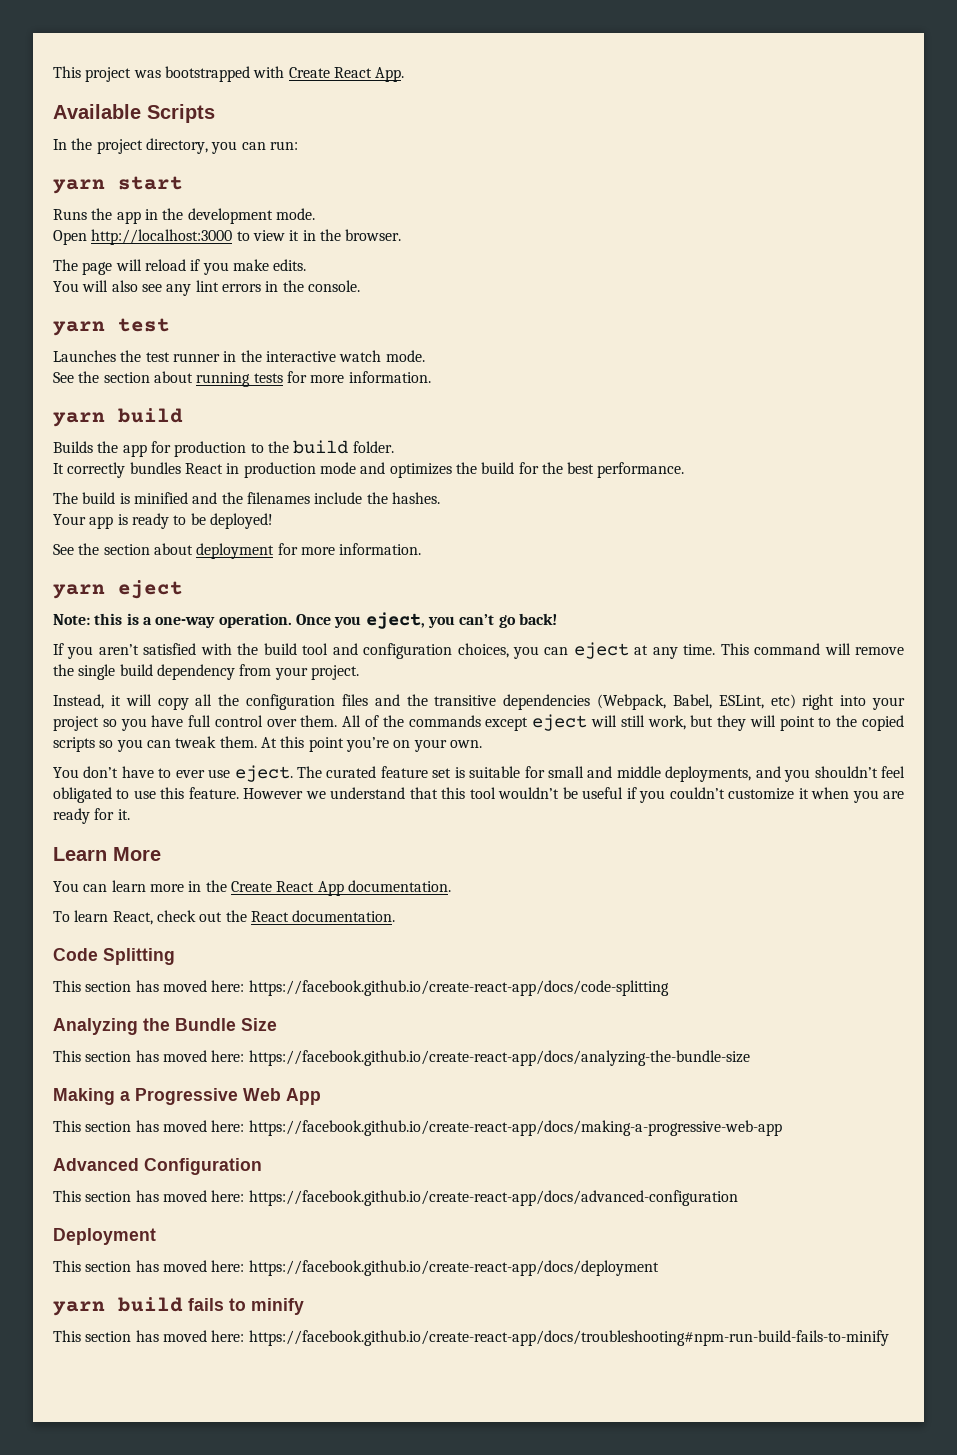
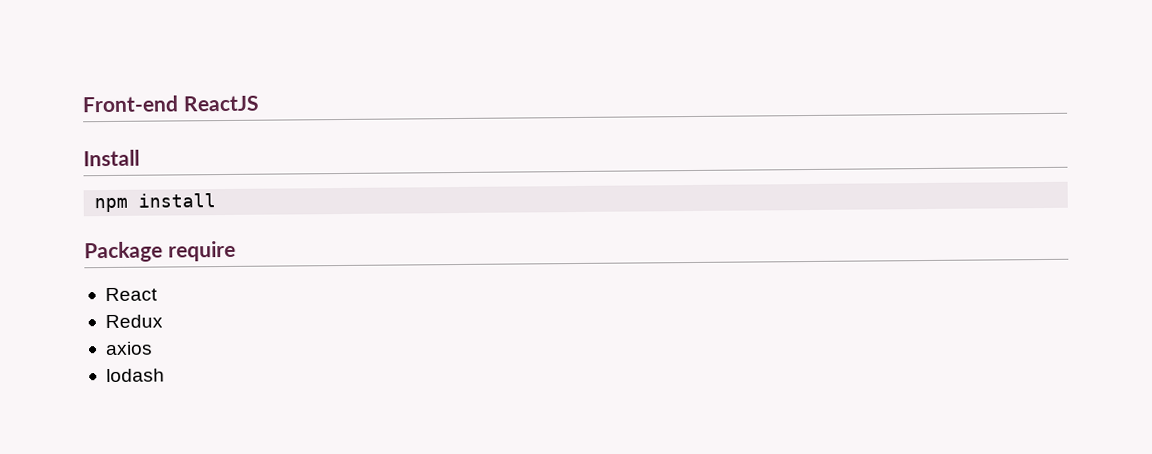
- This project was bootstrapped with Create React App.
- Available Scripts
- In the project directory, you can run:
- yarn start
- Runs the app in the development mode.
- Open http://localhost:3000 to view it in the browser.
- The page will reload if you make edits.
- You will also see any lint errors in the console.
- yarn test
- Launches the test runner in the interactive watch mode.
- See the section about running tests for more information.
- yarn build
- Builds the app for production to the build folder.
- It correctly bundles React in production mode and optimizes the build for the best performance.
- The build is minified and the filenames include the hashes.
- Your app is ready to be deployed!
- See the section about deployment for more information.
- yarn eject
- Note: this is a one-way operation. Once you eject, you can’t go back!
- If you aren’t satisfied with the build tool and configuration choices, you can eject at any time. This command will remove the single build dependency from your project.
- Instead, it will copy all the configuration files and the transitive dependencies (Webpack, Babel, ESLint, etc) right into your project so you have full control over them. All of the commands except eject will still work, but they will point to the copied scripts so you can tweak them. At this point you’re on your own.
- You don’t have to ever use eject. The curated feature set is suitable for small and middle deployments, and you shouldn’t feel obligated to use this feature. However we understand that this tool wouldn’t be useful if you couldn’t customize it when you are ready for it.
- Learn More
- You can learn more in the Create React App documentation.
- To learn React, check out the React documentation.
- Code Splitting
- This section has moved here: https://facebook.github.io/create-react-app/docs/code-splitting
- Analyzing the Bundle Size
- This section has moved here: https://facebook.github.io/create-react-app/docs/analyzing-the-bundle-size
- Making a Progressive Web App
- This section has moved here: https://facebook.github.io/create-react-app/docs/making-a-progressive-web-app
- Advanced Configuration
- This section has moved here: https://facebook.github.io/create-react-app/docs/advanced-configuration
- Deployment
- This section has moved here: https://facebook.github.io/create-react-app/docs/deployment
- yarn build fails to minify
- This section has moved here: https://facebook.github.io/create-react-app/docs/troubleshooting#npm-run-build-fails-to-minify
+ Front-end ReactJS
+ Install
+ npm install
+ Package require
+ React
+ Redux
+ axios
+ lodash

